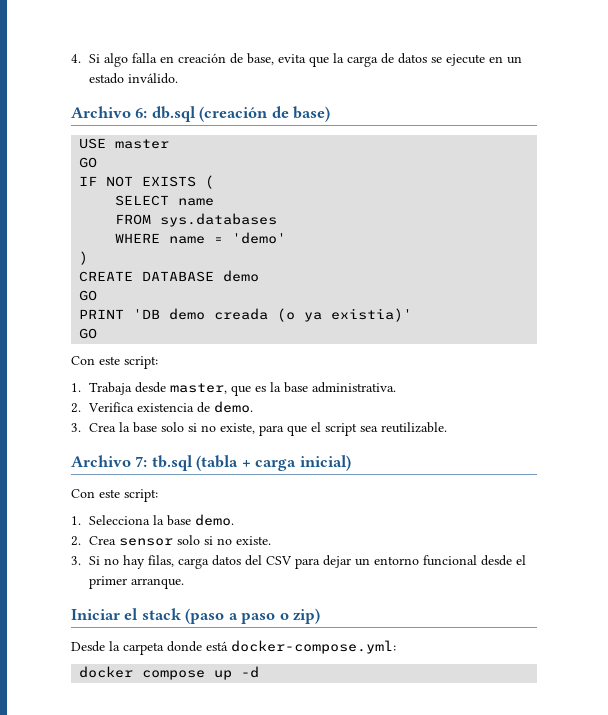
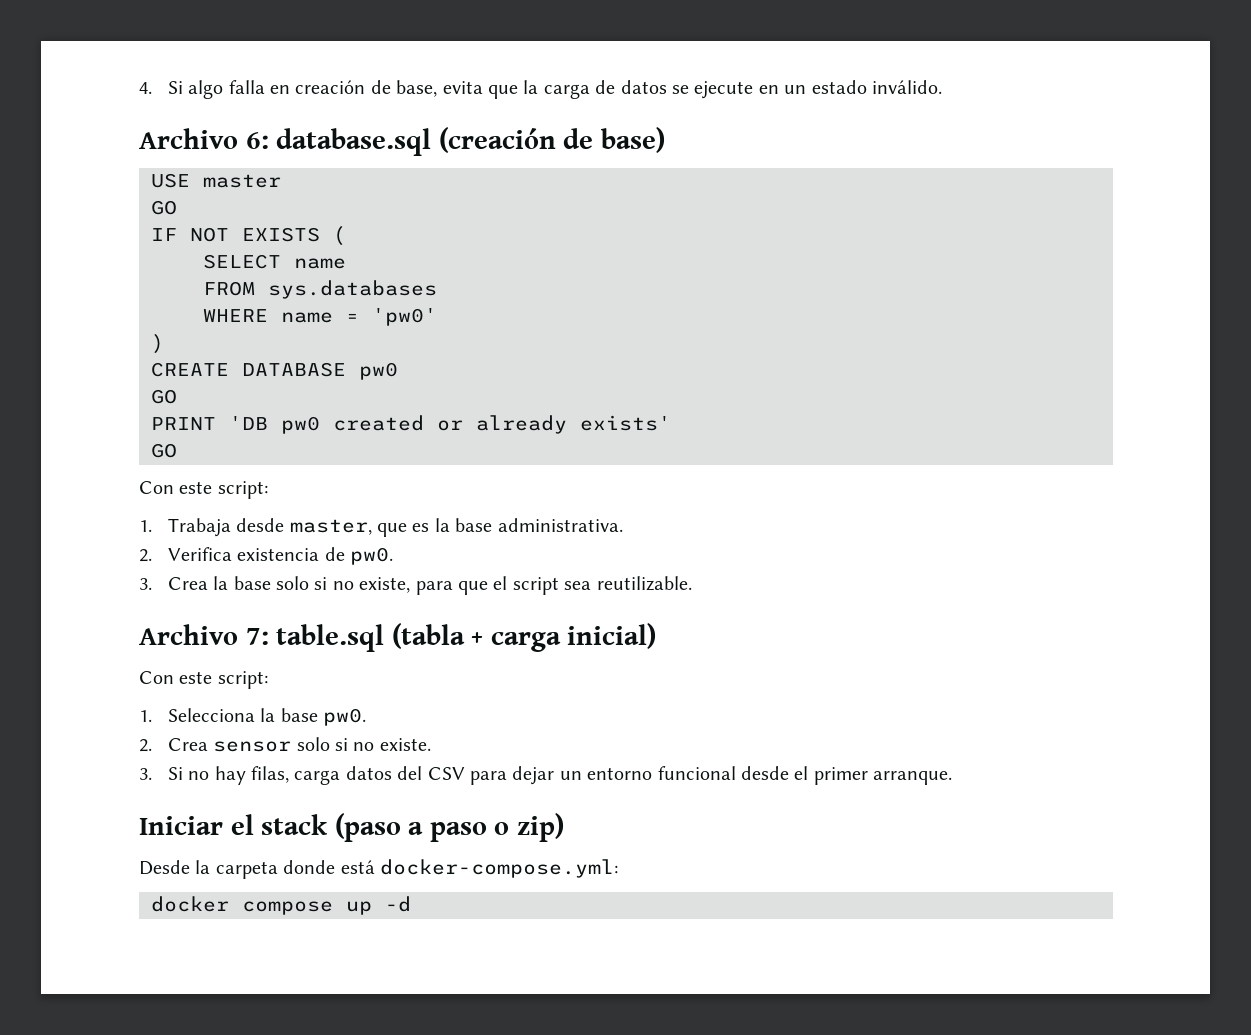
- Archivo 6: db.sql (creación de base)
+ Archivo 6: database.sql (creación de base)
- WHERE name = 'demo'
+ WHERE name = 'pw0'
- CREATE DATABASE demo
+ CREATE DATABASE pw0
- PRINT 'DB demo creada (o ya existia)'
+ PRINT 'DB pw0 created or already exists'
- 2. Verifica existencia de demo.
+ 2. Verifica existencia de pw0.
- Archivo 7: tb.sql (tabla + carga inicial)
+ Archivo 7: table.sql (tabla + carga inicial)
- 1. Selecciona la base demo.
+ 1. Selecciona la base pw0.

